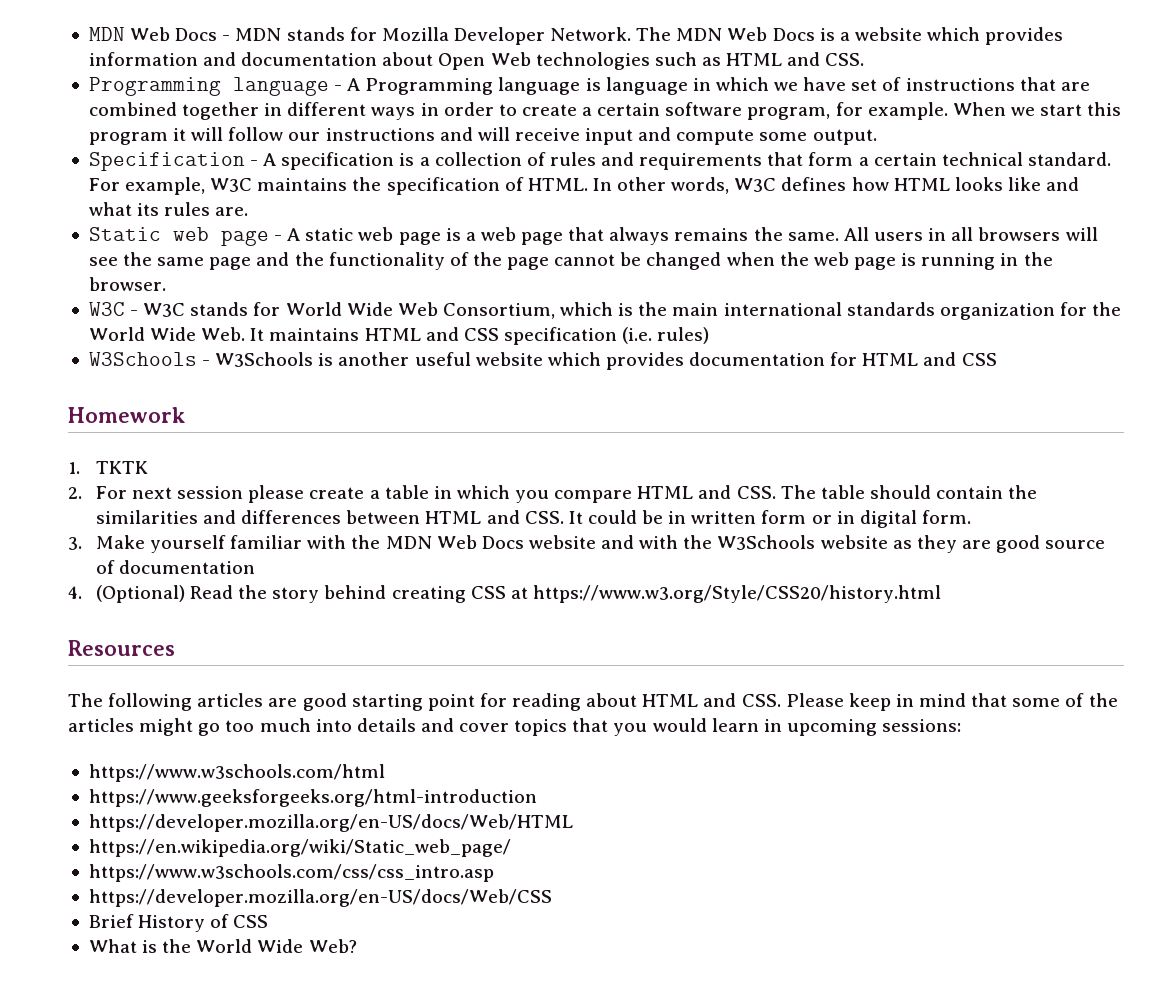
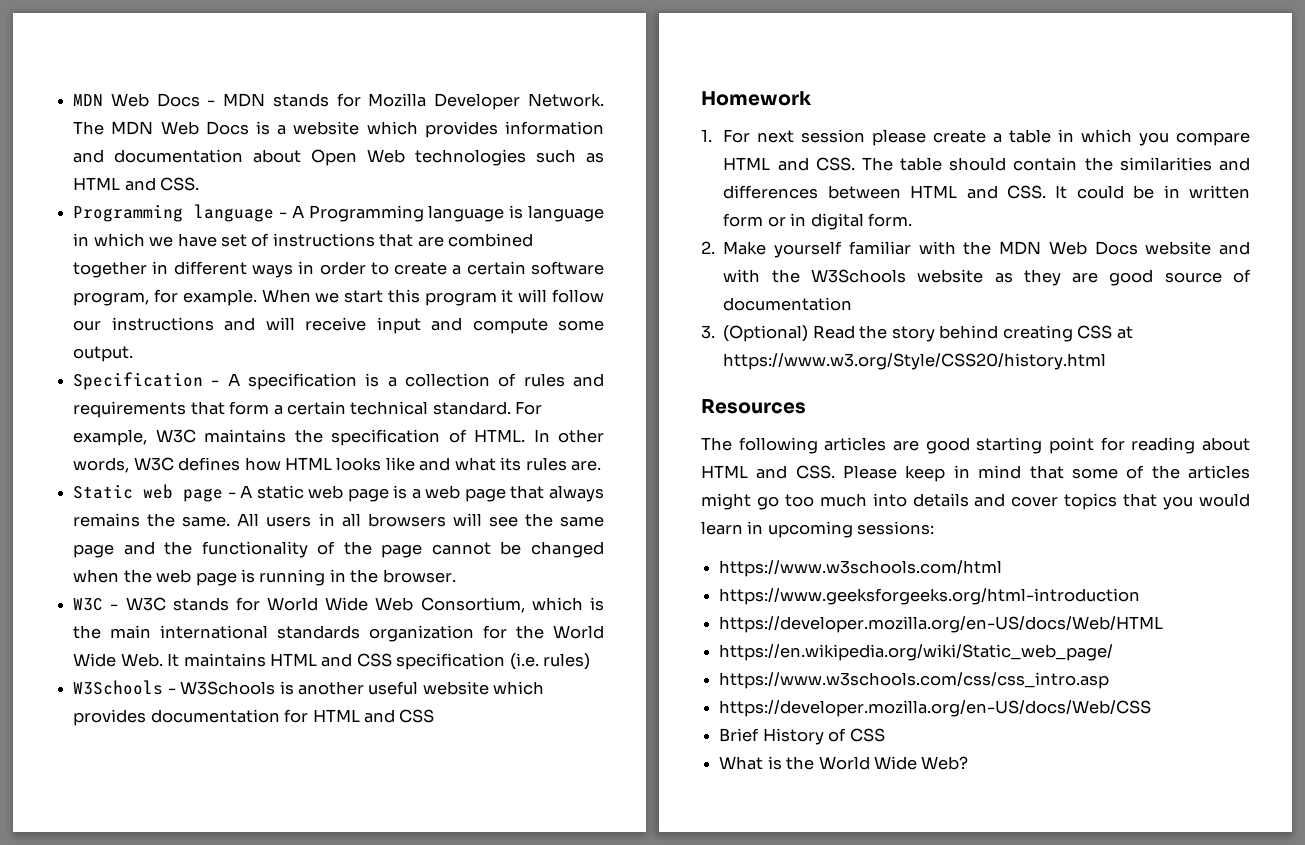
- 1. TKTK
- 2. For next session please create a table in which you compare HTML and CSS. The table should contain the similarities and differences between HTML and CSS. It could be in written form or in digital form.
+ 1. For next session please create a table in which you compare HTML and CSS. The table should contain the similarities and differences between HTML and CSS. It could be in written form or in digital form.
- 3. Make yourself familiar with the MDN Web Docs website and with the W3Schools website as they are good source of documentation
+ 2. Make yourself familiar with the MDN Web Docs website and with the W3Schools website as they are good source of documentation
- 4. (Optional) Read the story behind creating CSS at https://www.w3.org/Style/CSS20/history.html
+ 3. (Optional) Read the story behind creating CSS at https://www.w3.org/Style/CSS20/history.html

